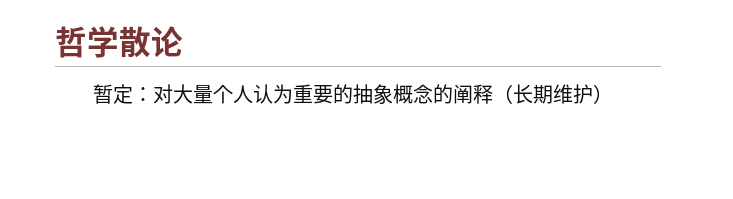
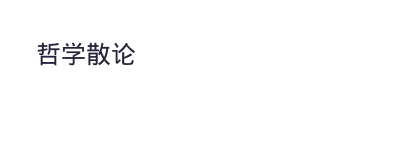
- 暂定：对大量个人认为重要的抽象概念的阐释（长期维护）

